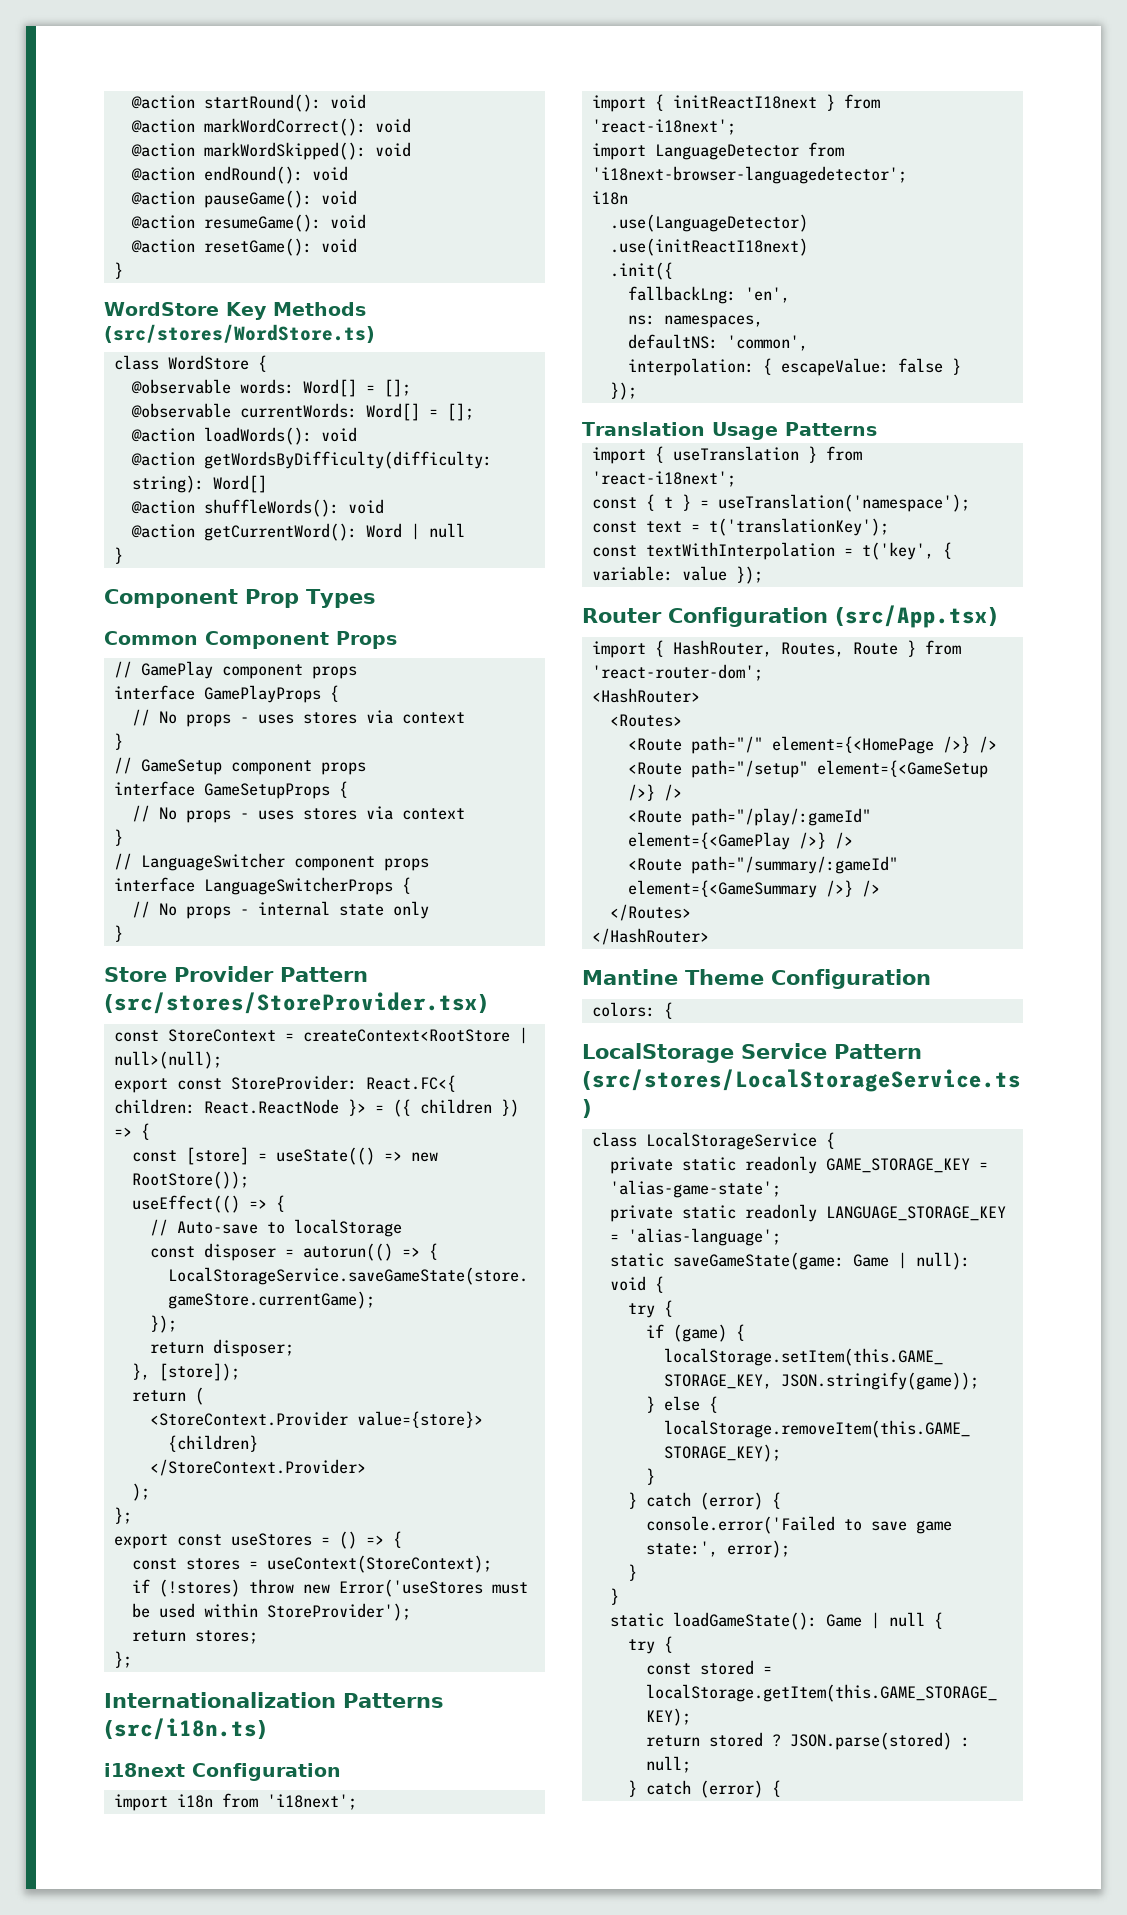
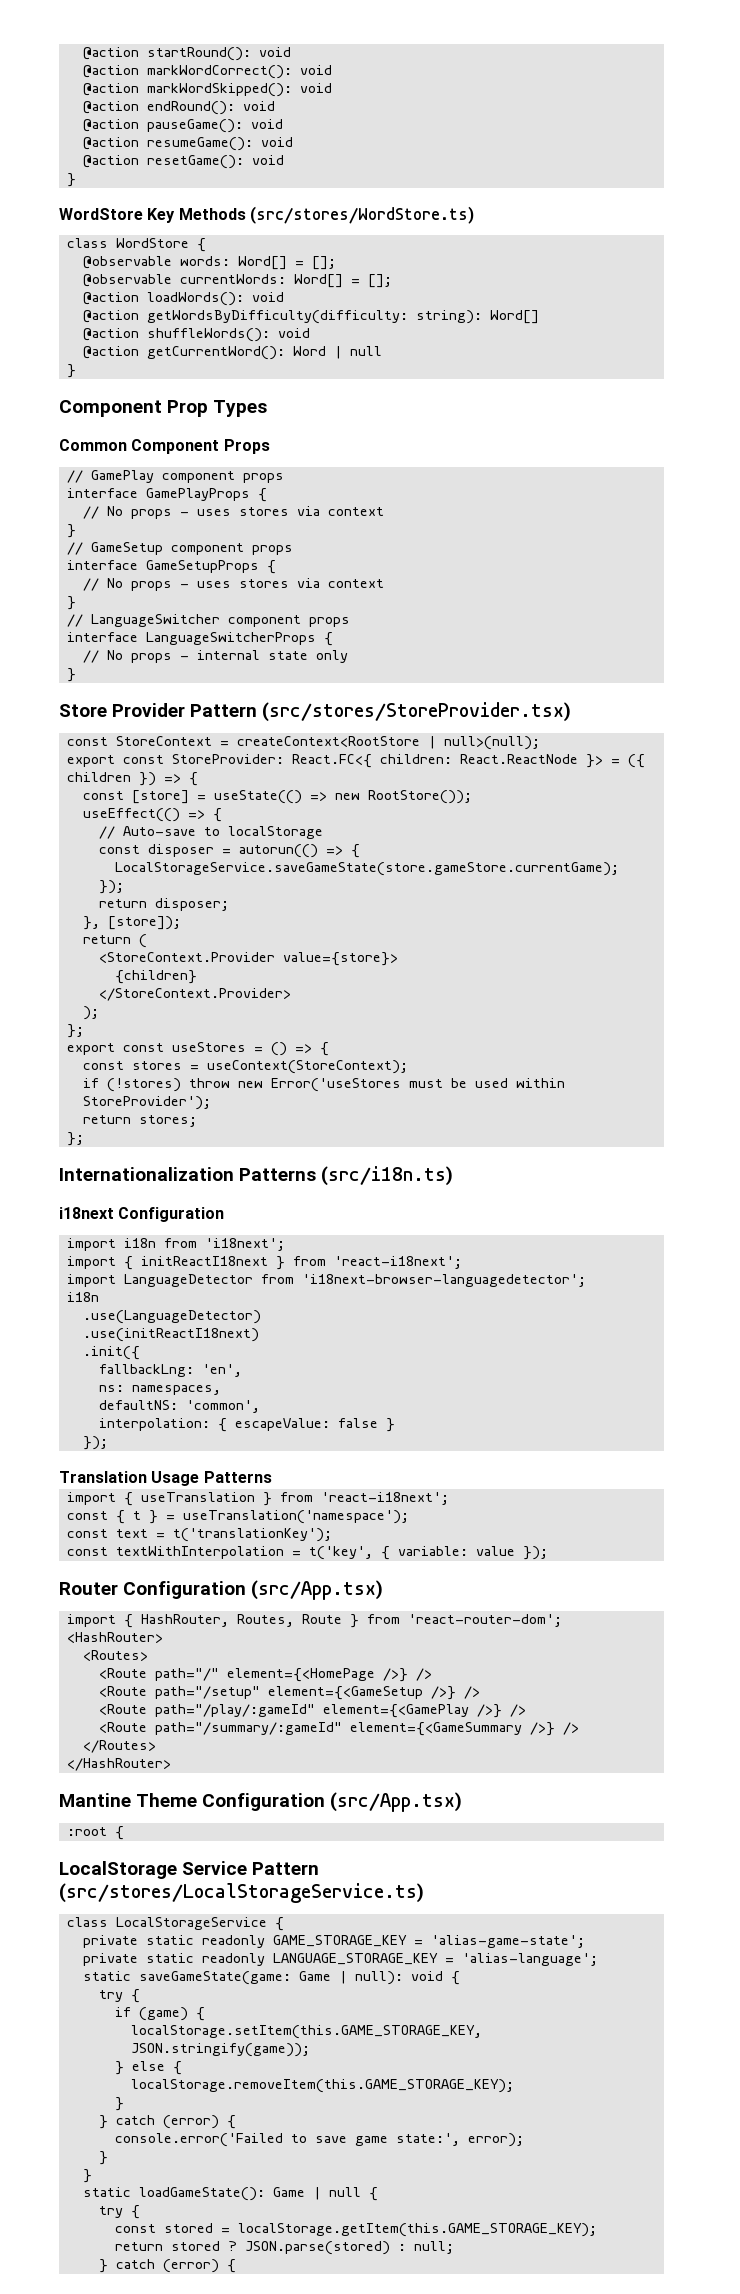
- Mantine Theme Configuration
- colors: {
+ Mantine Theme Configuration (src/App.tsx)
+ :root {

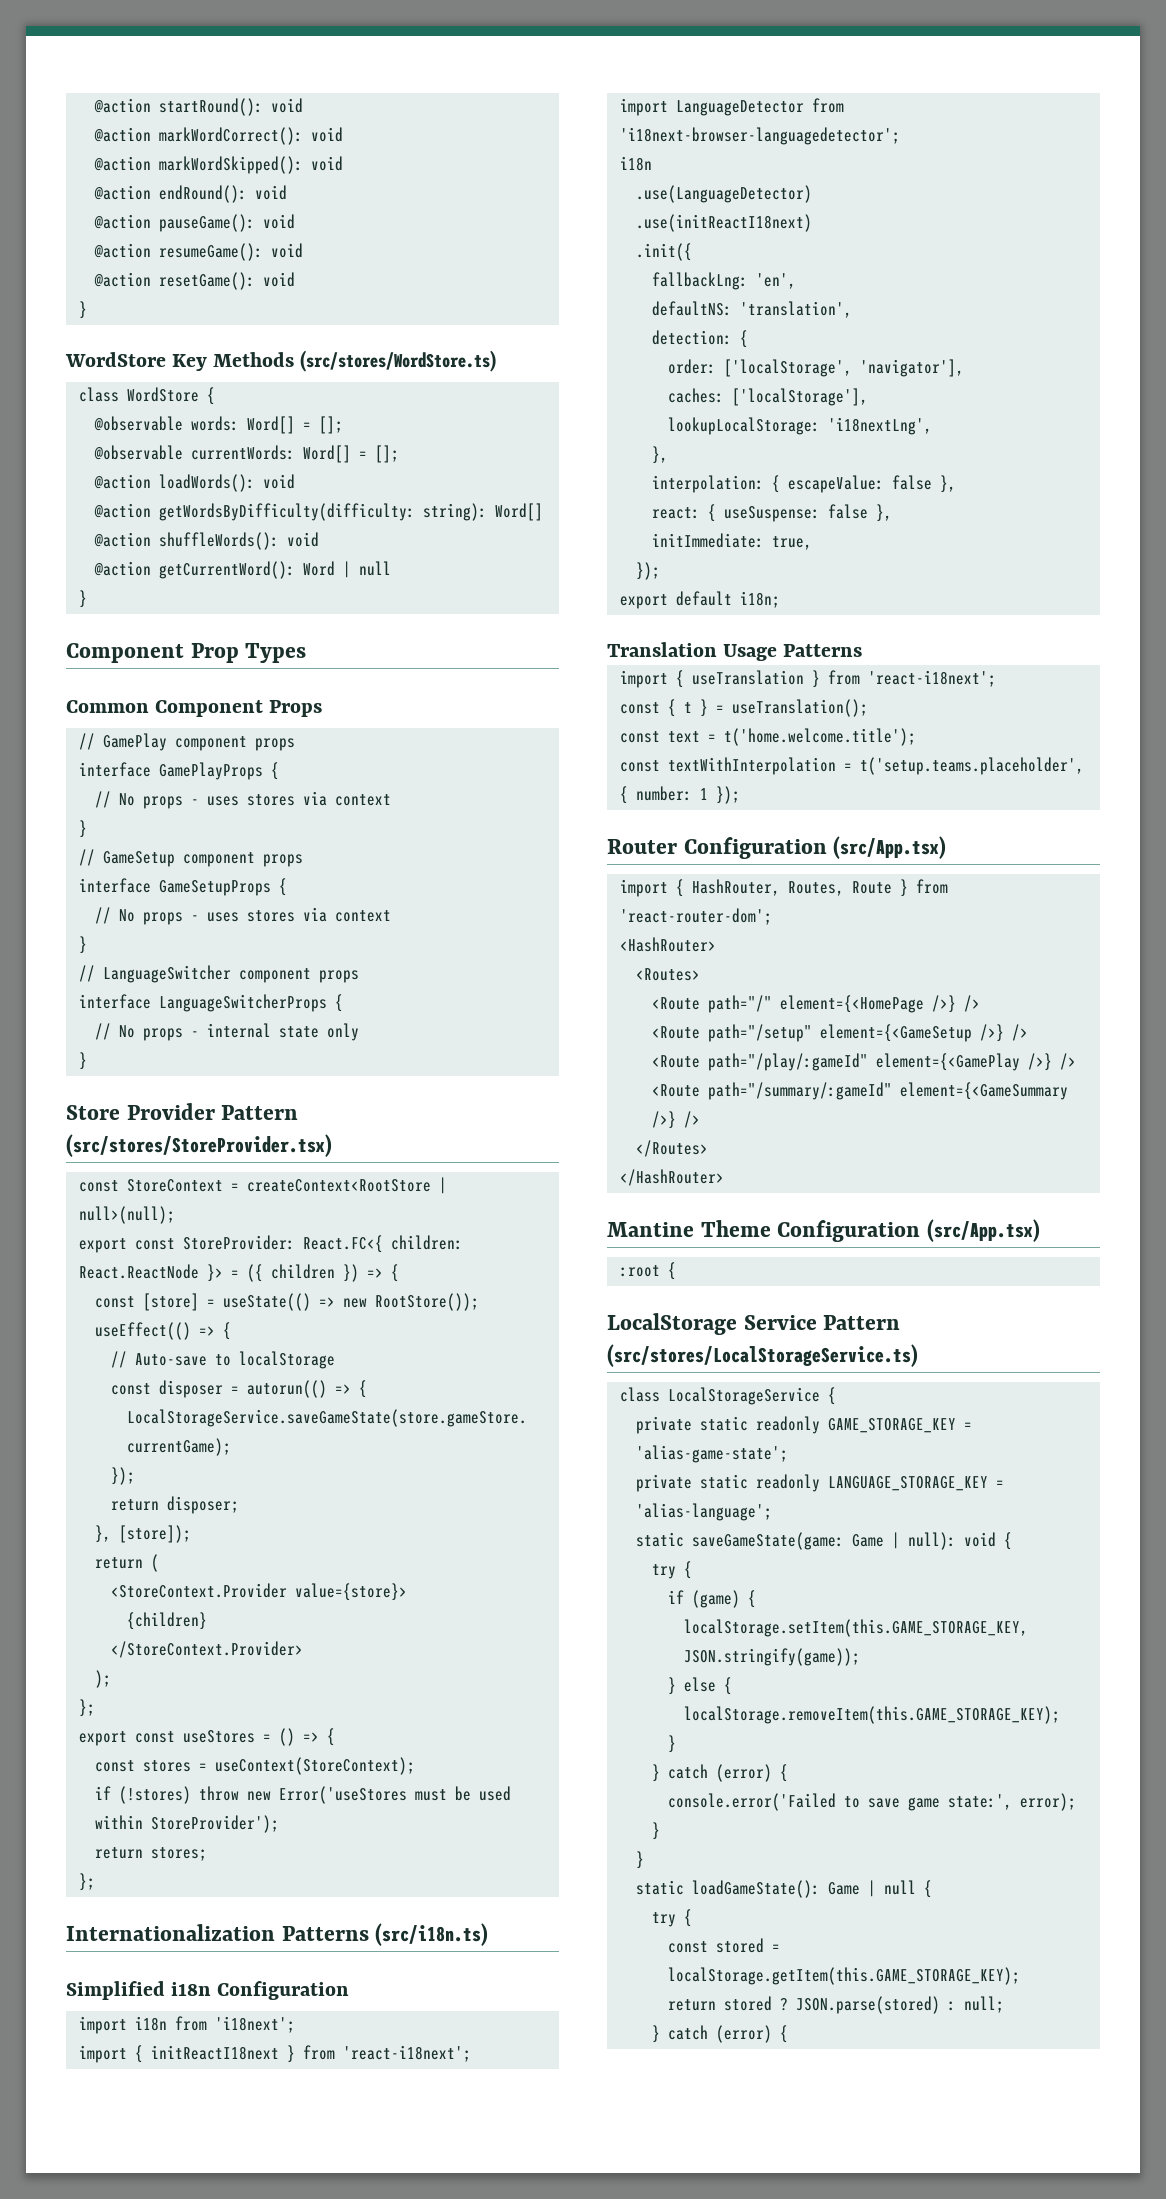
- i18next Configuration
+ Simplified i18n Configuration
- ns: namespaces,
- defaultNS: 'common',
- interpolation: { escapeValue: false }
+ defaultNS: 'translation',
+ detection: {
+ order: ['localStorage', 'navigator'],
+ caches: ['localStorage'],
+ lookupLocalStorage: 'i18nextLng',
+ },
+ interpolation: { escapeValue: false },
+ react: { useSuspense: false },
+ initImmediate: true,
  });
+ export default i18n;
- const { t } = useTranslation('namespace');
+ const { t } = useTranslation();
- const text = t('translationKey');
+ const text = t('home.welcome.title');
- const textWithInterpolation = t('key', { variable: value });
+ const textWithInterpolation = t('setup.teams.placeholder', { number: 1 });

